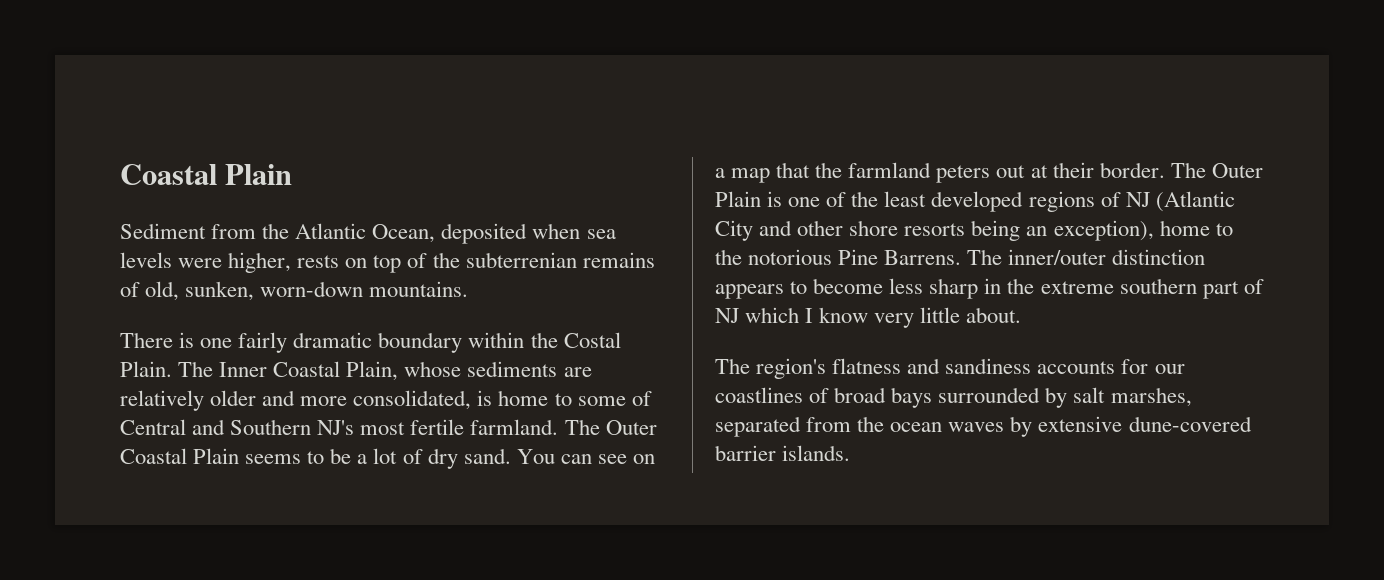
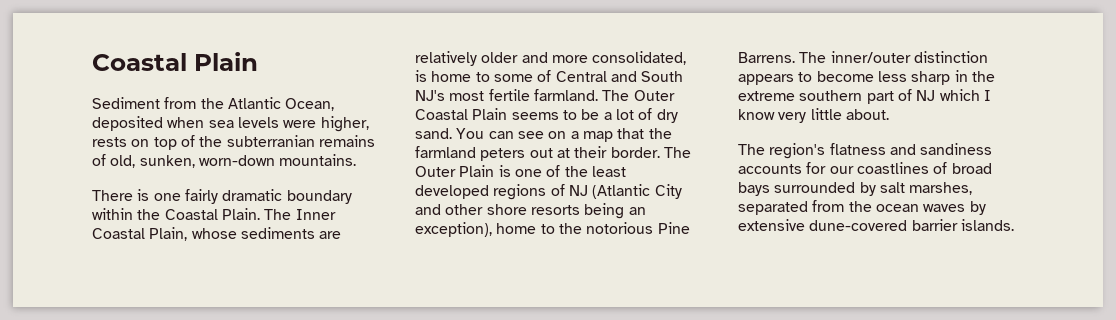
- Sediment from the Atlantic Ocean, deposited when sea levels were higher, rests on top of the subterrenian remains of old, sunken, worn-down mountains.
+ Sediment from the Atlantic Ocean, deposited when sea levels were higher, rests on top of the subterranian remains of old, sunken, worn-down mountains.
- There is one fairly dramatic boundary within the Costal Plain.
+ There is one fairly dramatic boundary within the Coastal Plain.
- The Inner Coastal Plain, whose sediments are relatively older and more consolidated, is home to some of Central and Southern NJ's most fertile farmland.
+ The Inner Coastal Plain, whose sediments are relatively older and more consolidated, is home to some of Central and South NJ's most fertile farmland.

